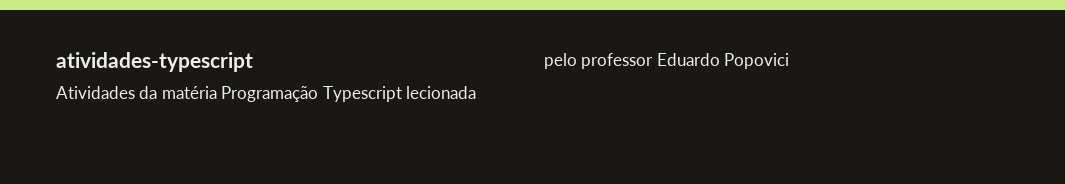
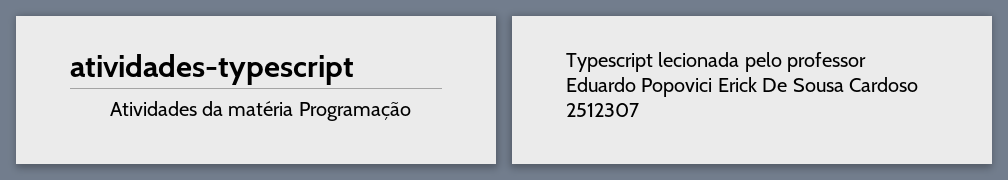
- Atividades da matéria Programação Typescript lecionada pelo professor Eduardo Popovici
+ Atividades da matéria Programação Typescript lecionada pelo professor Eduardo Popovici Erick De Sousa Cardoso 2512307

